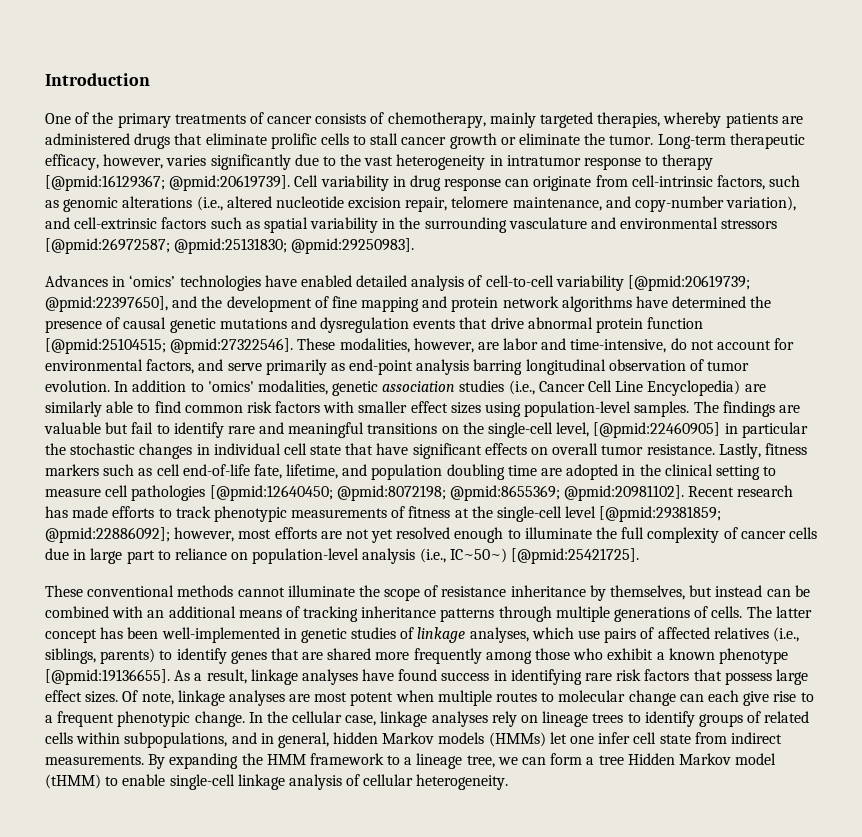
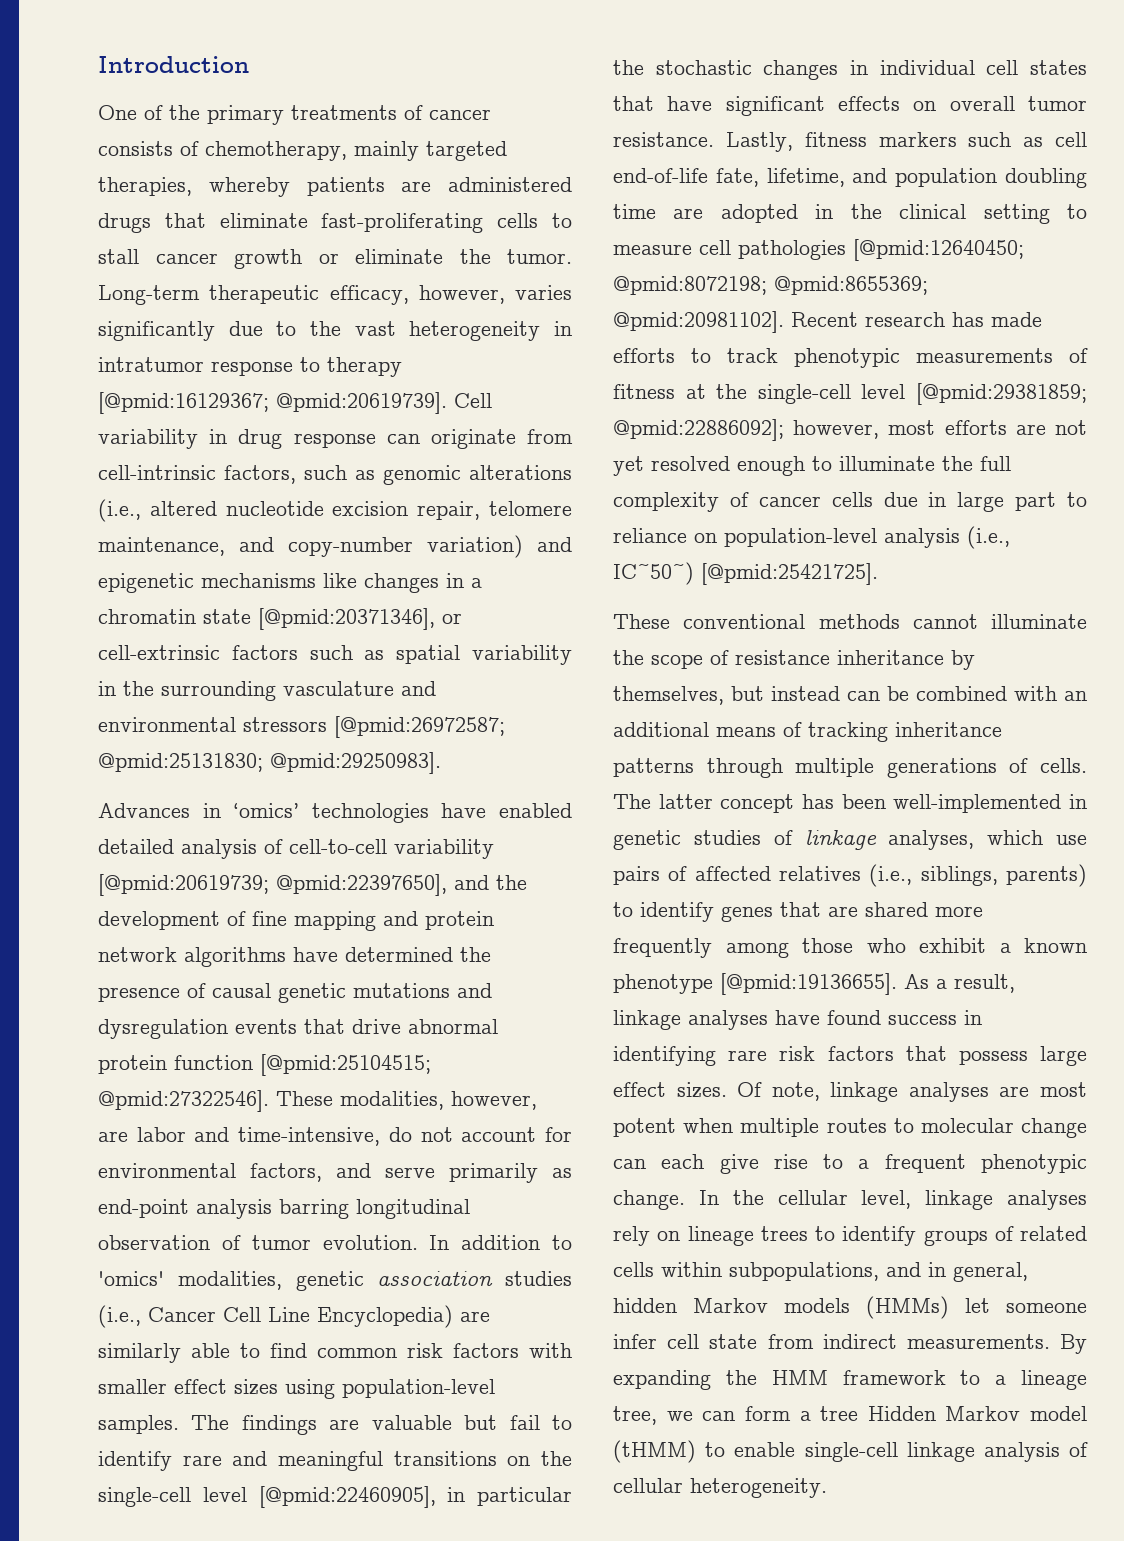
- One of the primary treatments of cancer consists of chemotherapy, mainly targeted therapies, whereby patients are administered drugs that eliminate prolific cells to stall cancer growth or eliminate the tumor.
+ One of the primary treatments of cancer consists of chemotherapy, mainly targeted therapies, whereby patients are administered drugs that eliminate fast-proliferating cells to stall cancer growth or eliminate the tumor.
- Cell variability in drug response can originate from cell-intrinsic factors, such as genomic alterations (i.e., altered nucleotide excision repair, telomere maintenance, and copy-number variation), and cell-extrinsic factors such as spatial variability in the surrounding vasculature and environmental stressors [@pmid:26972587; @pmid:25131830; @pmid:29250983].
+ Cell variability in drug response can originate from cell-intrinsic factors, such as genomic alterations (i.e., altered nucleotide excision repair, telomere maintenance, and copy-number variation) and epigenetic mechanisms like changes in a chromatin state [@pmid:20371346], or cell-extrinsic factors such as spatial variability in the surrounding vasculature and environmental stressors [@pmid:26972587; @pmid:25131830; @pmid:29250983].
- The findings are valuable but fail to identify rare and meaningful transitions on the single-cell level, [@pmid:22460905] in particular the stochastic changes in individual cell state that have significant effects on overall tumor resistance.
+ The findings are valuable but fail to identify rare and meaningful transitions on the single-cell level [@pmid:22460905], in particular the stochastic changes in individual cell states that have significant effects on overall tumor resistance.
- In the cellular case, linkage analyses rely on lineage trees to identify groups of related cells within subpopulations, and in general, hidden Markov models (HMMs) let one infer cell state from indirect measurements.
+ In the cellular level, linkage analyses rely on lineage trees to identify groups of related cells within subpopulations, and in general, hidden Markov models (HMMs) let someone infer cell state from indirect measurements.

